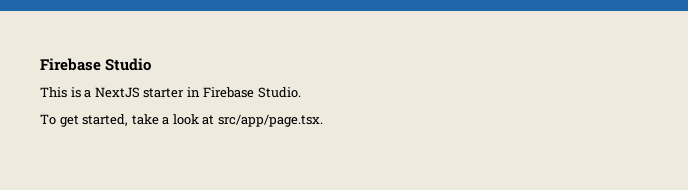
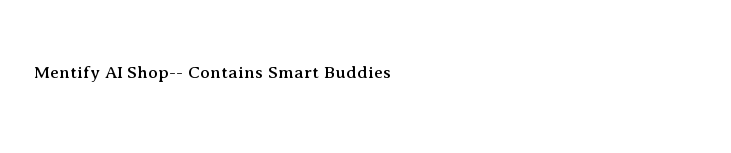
- Firebase Studio
- This is a NextJS starter in Firebase Studio.
- To get started, take a look at src/app/page.tsx.
+ Mentify AI Shop-- Contains Smart Buddies

